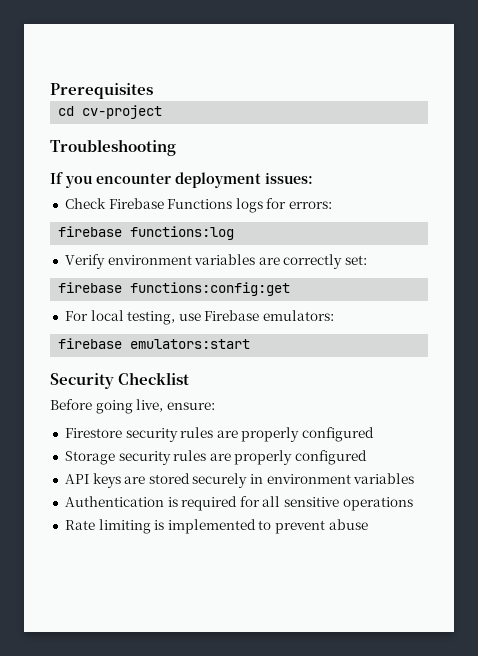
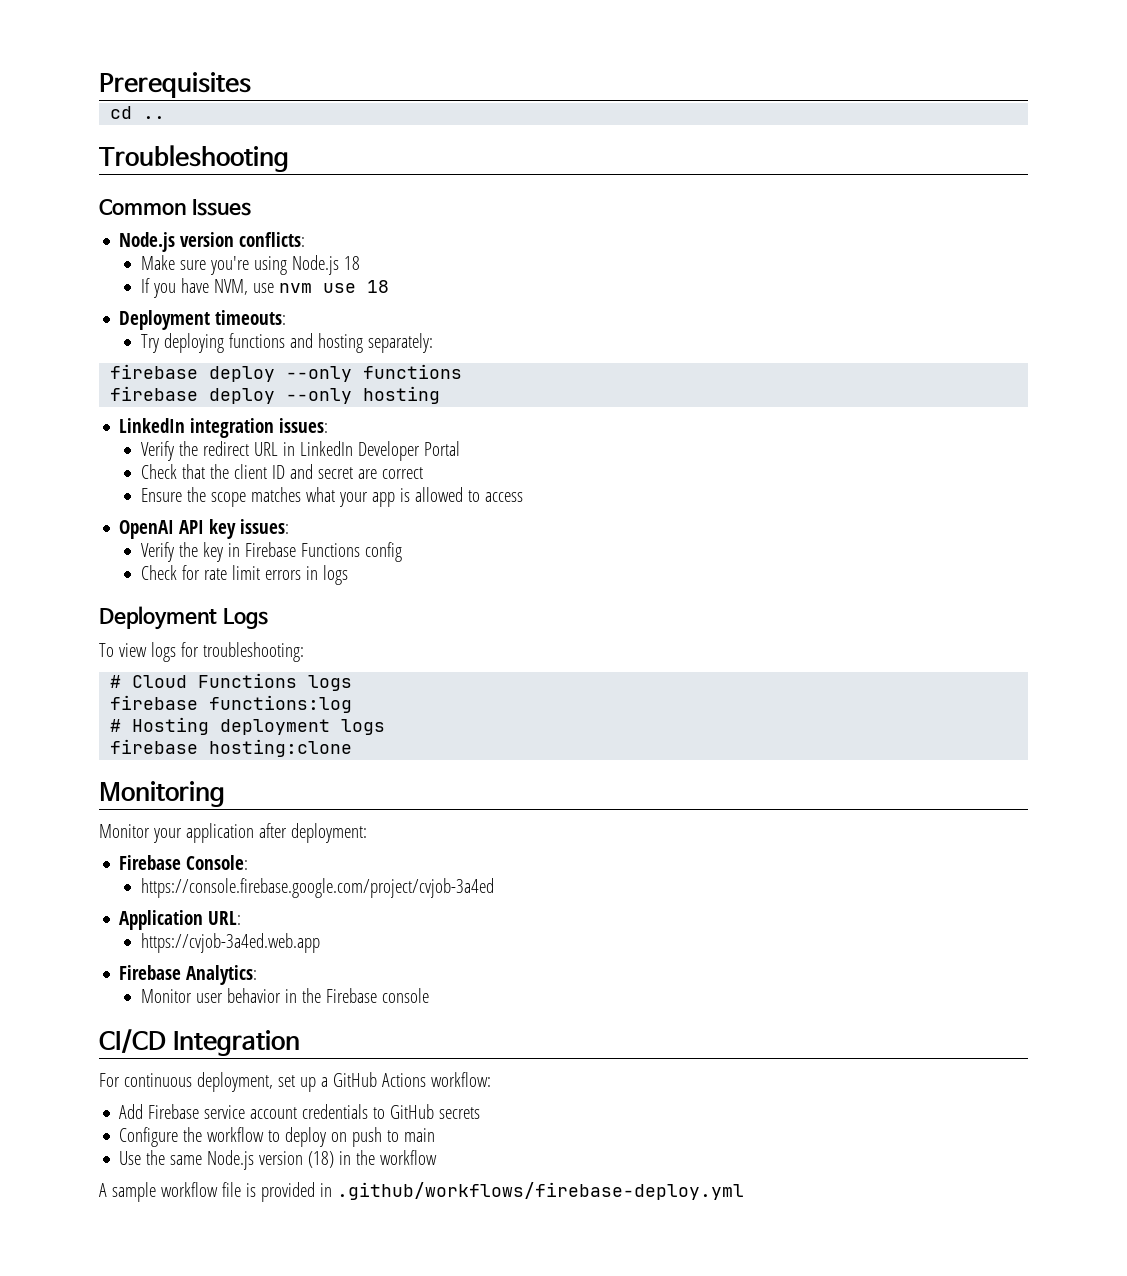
- cd cv-project
+ cd ..
- If you encounter deployment issues:
- Check Firebase Functions logs for errors:
+ Common Issues
+ Node.js version conflicts:
+ Make sure you're using Node.js 18
+ If you have NVM, use nvm use 18
+ Deployment timeouts:
+ Try deploying functions and hosting separately:
+ firebase deploy --only functions
+ firebase deploy --only hosting
+ LinkedIn integration issues:
+ Verify the redirect URL in LinkedIn Developer Portal
+ Check that the client ID and secret are correct
+ Ensure the scope matches what your app is allowed to access
+ OpenAI API key issues:
+ Verify the key in Firebase Functions config
+ Check for rate limit errors in logs
+ Deployment Logs
+ To view logs for troubleshooting:
+ # Cloud Functions logs
  firebase functions:log
- Verify environment variables are correctly set:
- firebase functions:config:get
- For local testing, use Firebase emulators:
- firebase emulators:start
- Security Checklist
- Before going live, ensure:
- Firestore security rules are properly configured
- Storage security rules are properly configured
- API keys are stored securely in environment variables
- Authentication is required for all sensitive operations
- Rate limiting is implemented to prevent abuse
+ # Hosting deployment logs
+ firebase hosting:clone
+ Monitoring
+ Monitor your application after deployment:
+ Firebase Console:
+ https://console.firebase.google.com/project/cvjob-3a4ed
+ Application URL:
+ https://cvjob-3a4ed.web.app
+ Firebase Analytics:
+ Monitor user behavior in the Firebase console
+ CI/CD Integration
+ For continuous deployment, set up a GitHub Actions workflow:
+ Add Firebase service account credentials to GitHub secrets
+ Configure the workflow to deploy on push to main
+ Use the same Node.js version (18) in the workflow
+ A sample workflow file is provided in .github/workflows/firebase-deploy.yml

